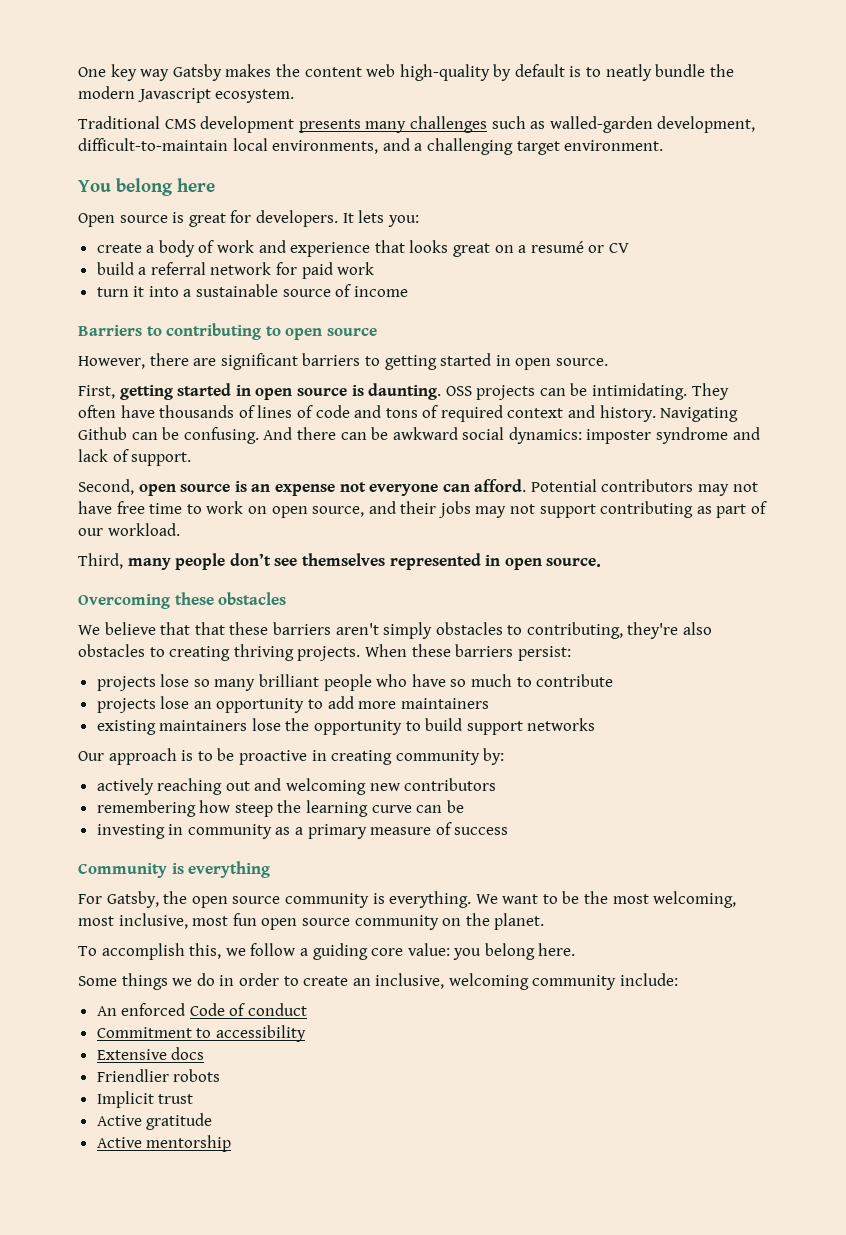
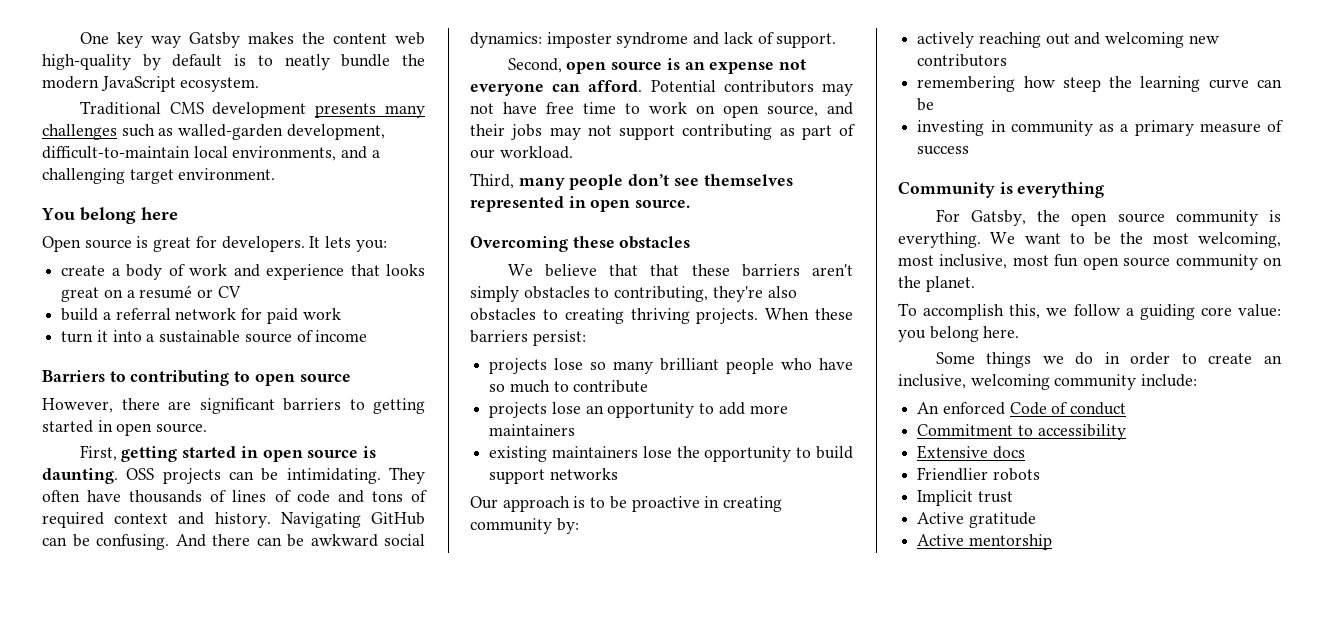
- One key way Gatsby makes the content web high-quality by default is to neatly bundle the modern Javascript ecosystem.
+ One key way Gatsby makes the content web high-quality by default is to neatly bundle the modern JavaScript ecosystem.
- Navigating Github can be confusing.
+ Navigating GitHub can be confusing.

